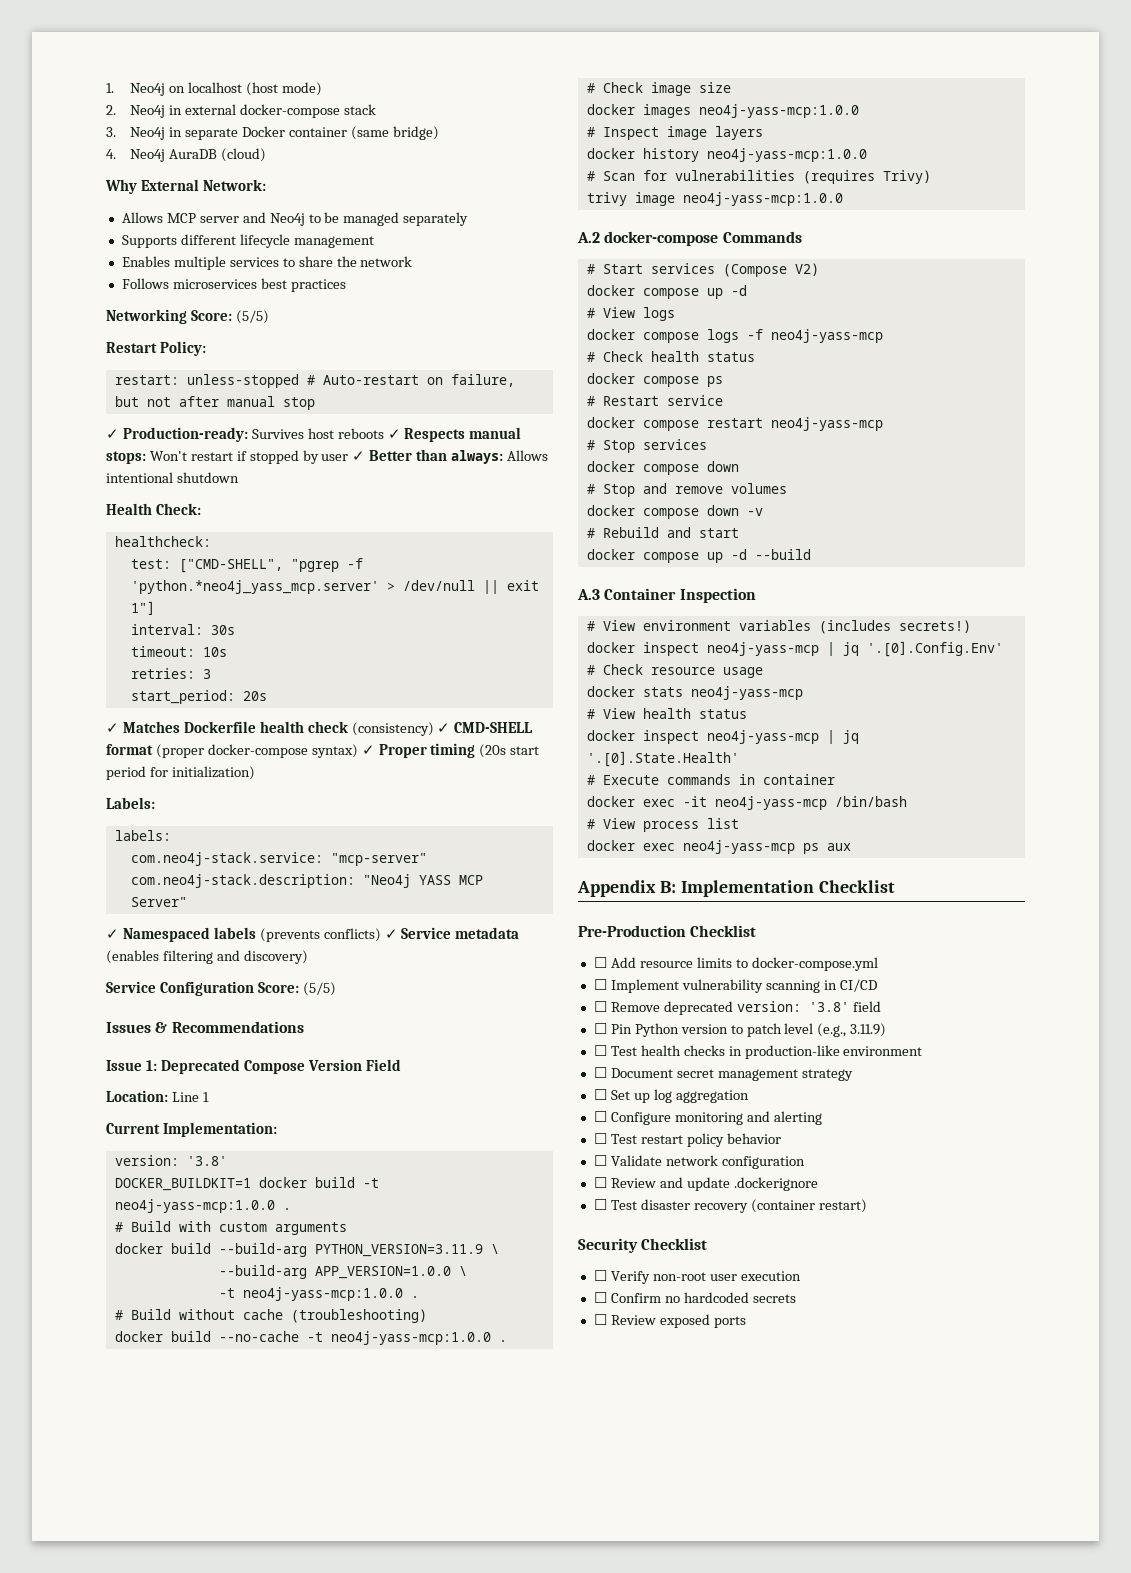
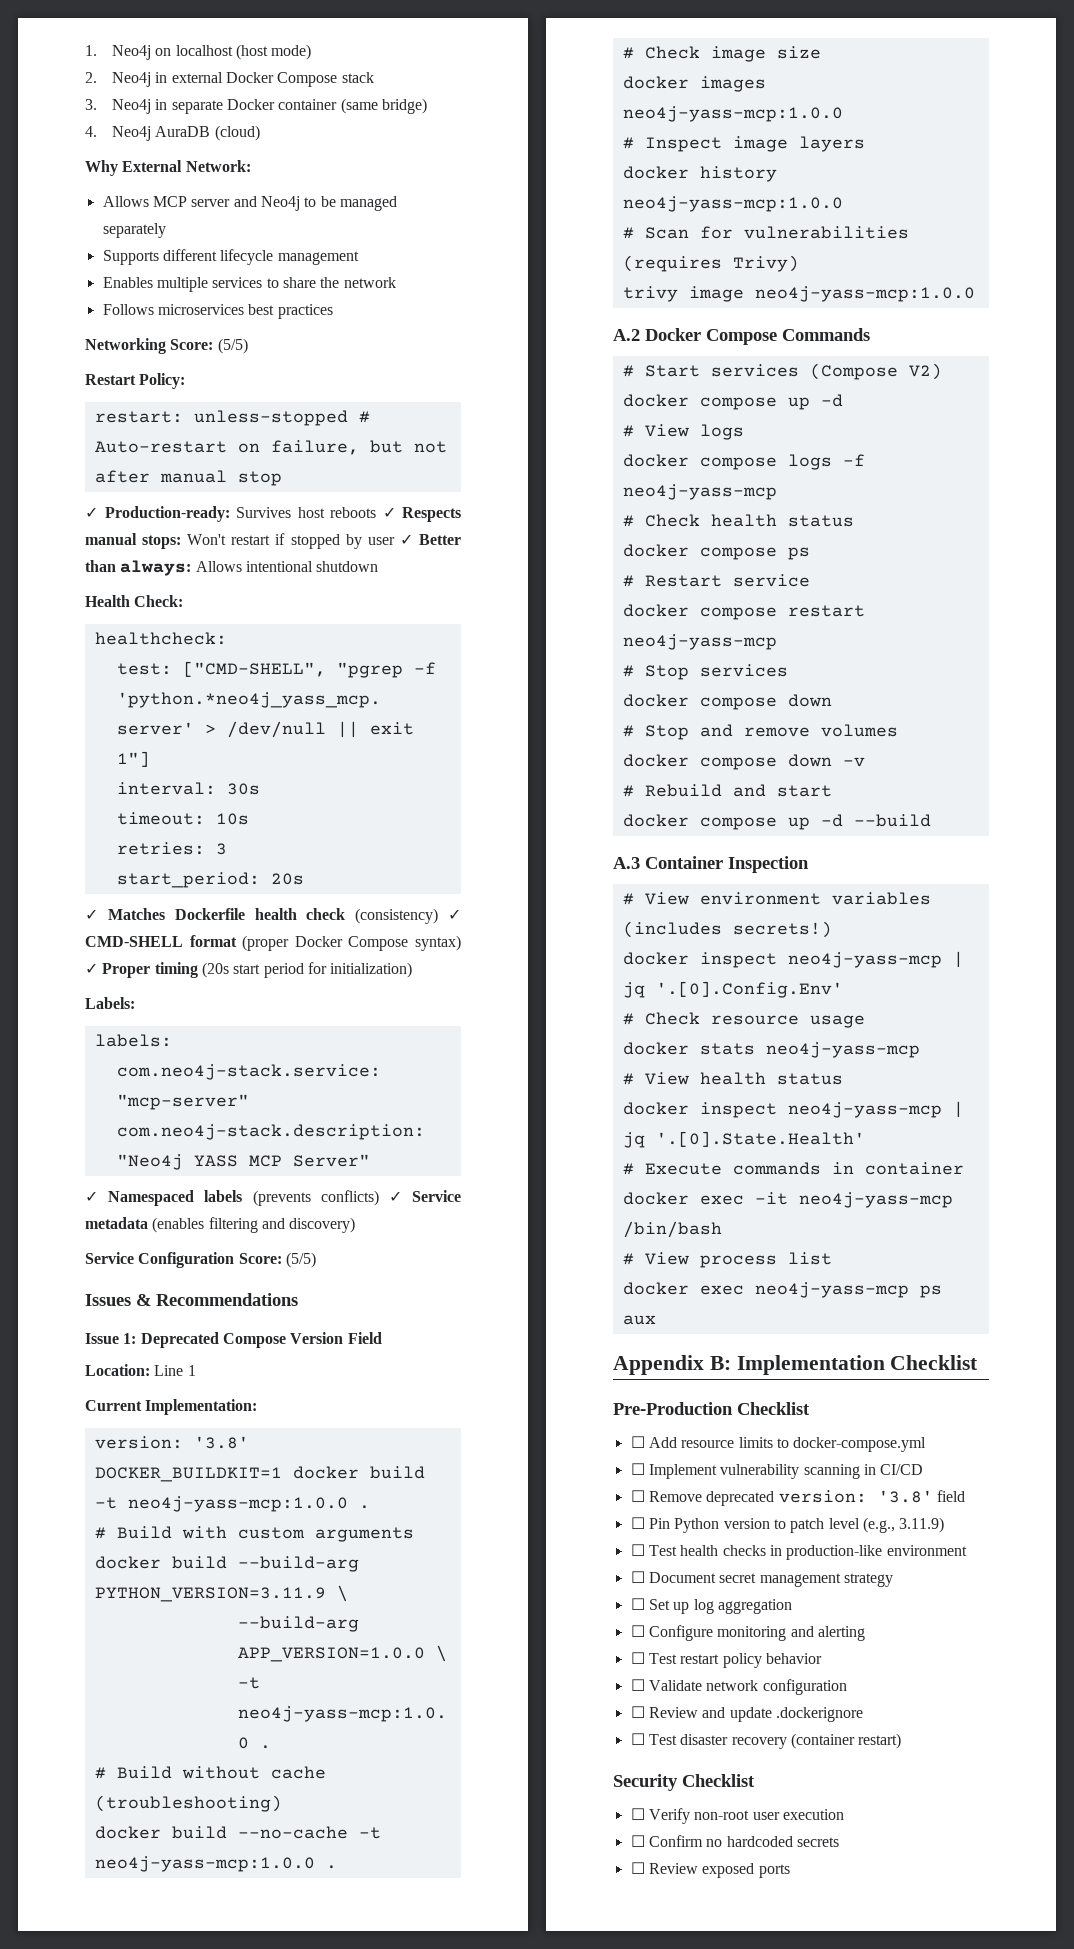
- 2. Neo4j in external docker-compose stack
+ 2. Neo4j in external Docker Compose stack
- ✓ Matches Dockerfile health check (consistency) ✓ CMD-SHELL format (proper docker-compose syntax) ✓ Proper timing (20s start period for initialization)
+ ✓ Matches Dockerfile health check (consistency) ✓ CMD-SHELL format (proper Docker Compose syntax) ✓ Proper timing (20s start period for initialization)
- A.2 docker-compose Commands
+ A.2 Docker Compose Commands

